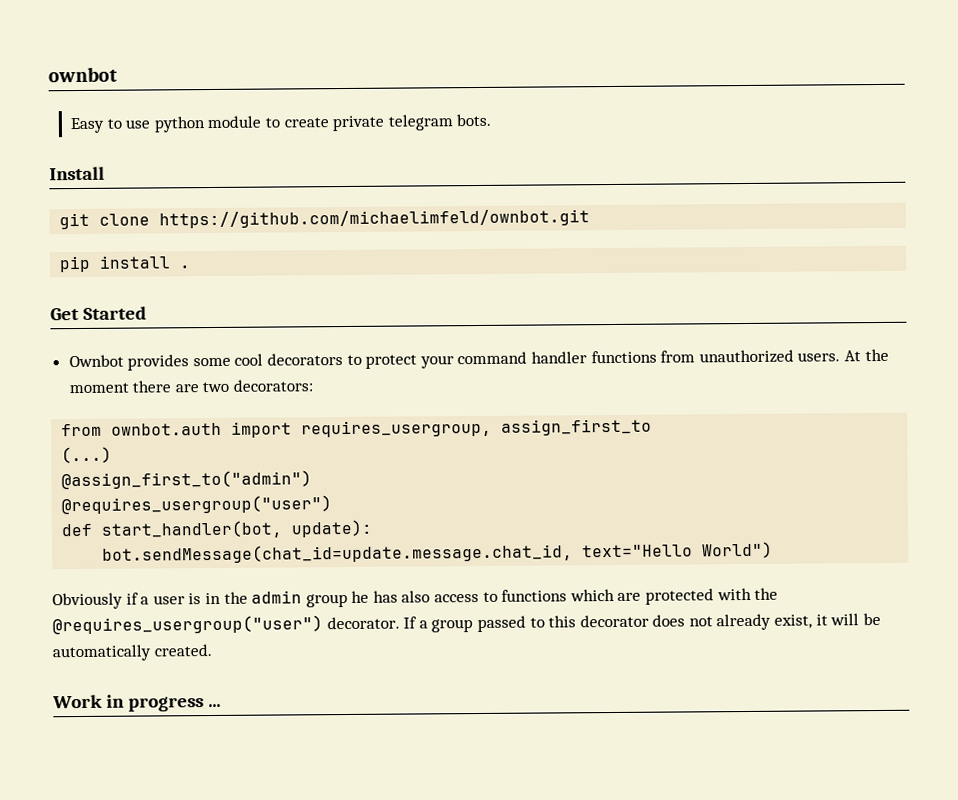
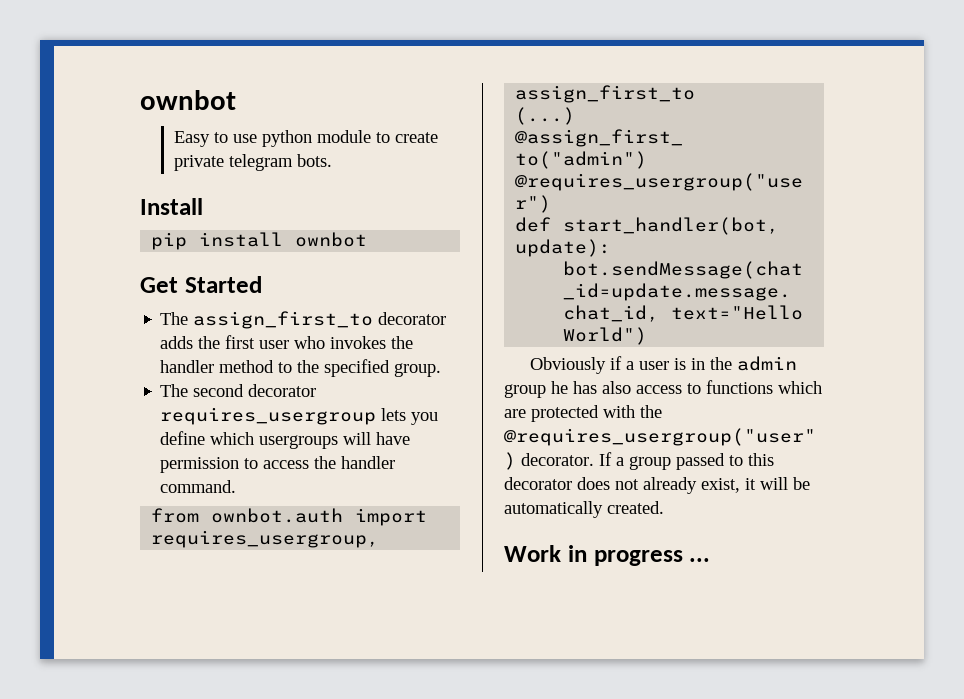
- git clone https://github.com/michaelimfeld/ownbot.git
- pip install .
+ pip install ownbot
- Ownbot provides some cool decorators to protect your command handler functions from unauthorized users. At the moment there are two decorators:
+ The assign_first_to decorator adds the first user who invokes the handler method to the specified group.
+ The second decorator requires_usergroup lets you define which usergroups will have permission to access the handler command.

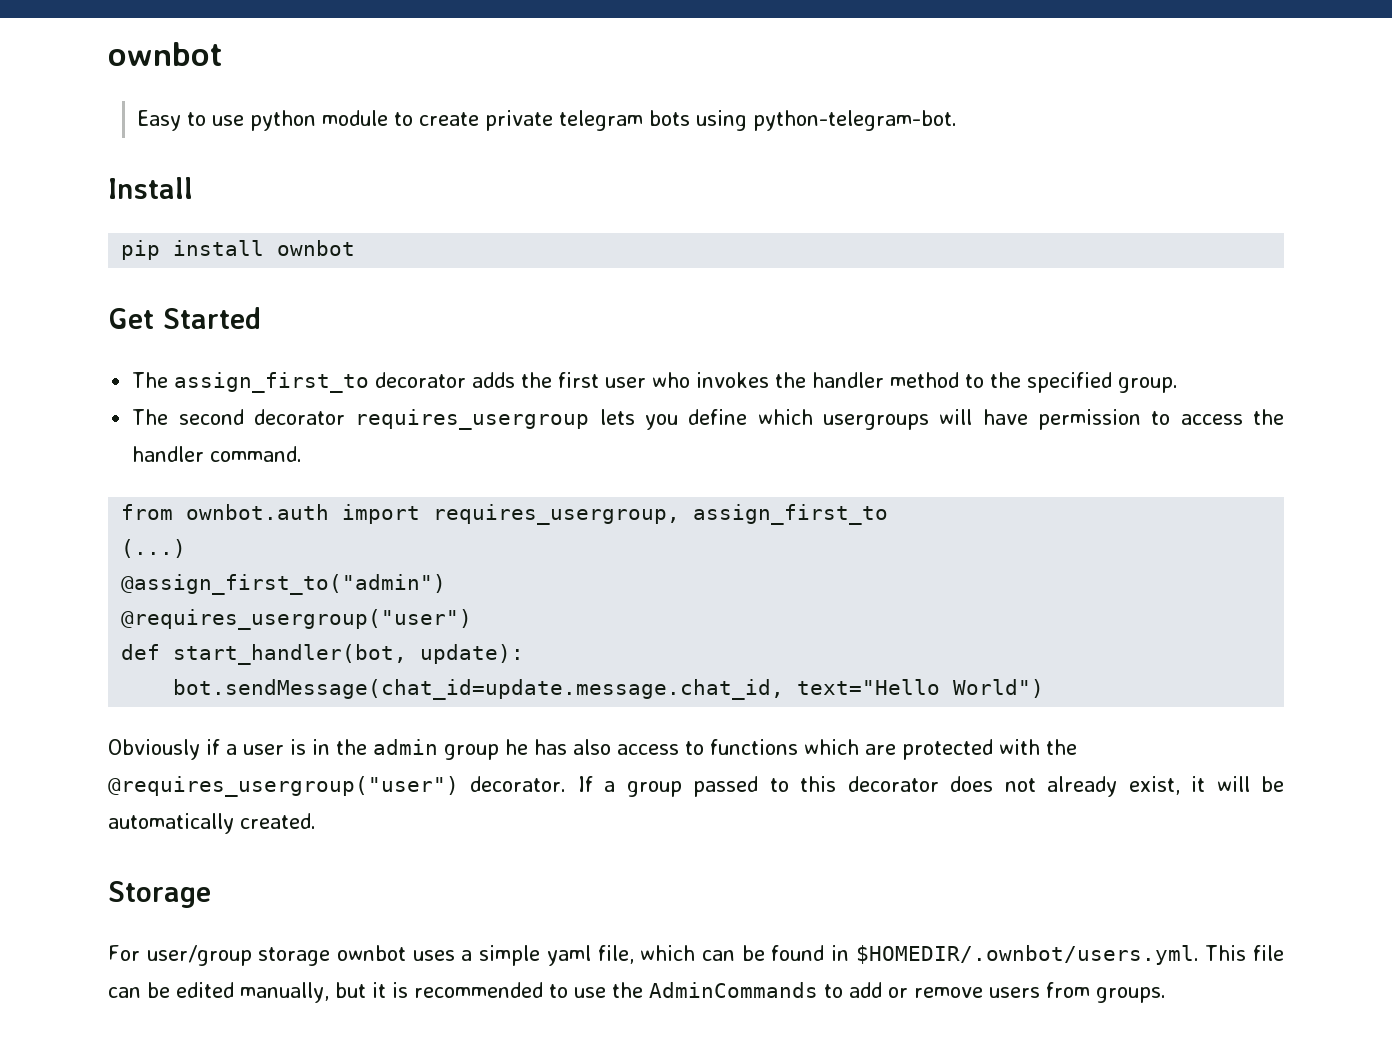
- Easy to use python module to create private telegram bots.
+ Easy to use python module to create private telegram bots using python-telegram-bot.
- Work in progress ...
+ Storage
+ For user/group storage ownbot uses a simple yaml file, which can be found in $HOMEDIR/.ownbot/users.yml. This file can be edited manually, but it is recommended to use the AdminCommands to add or remove users from groups.

